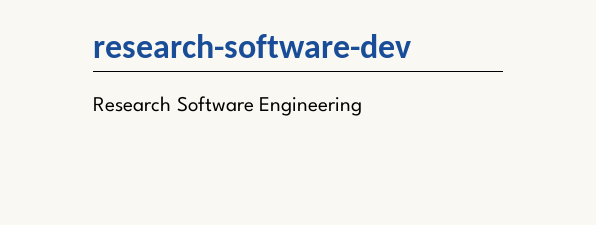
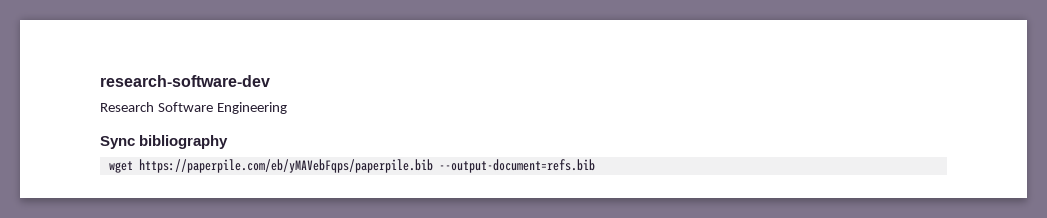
+ Sync bibliography
+ wget https://paperpile.com/eb/yMAVebFqps/paperpile.bib --output-document=refs.bib

